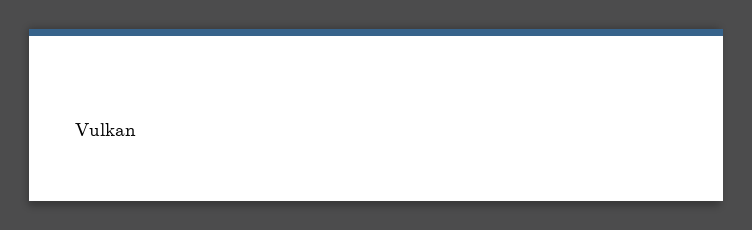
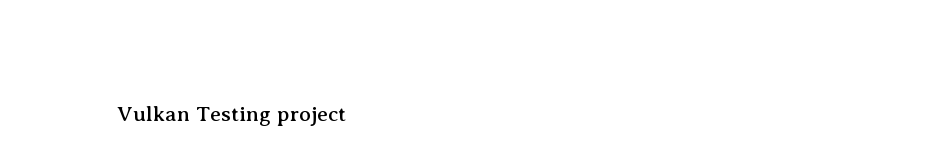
- Vulkan
+ Vulkan Testing project

